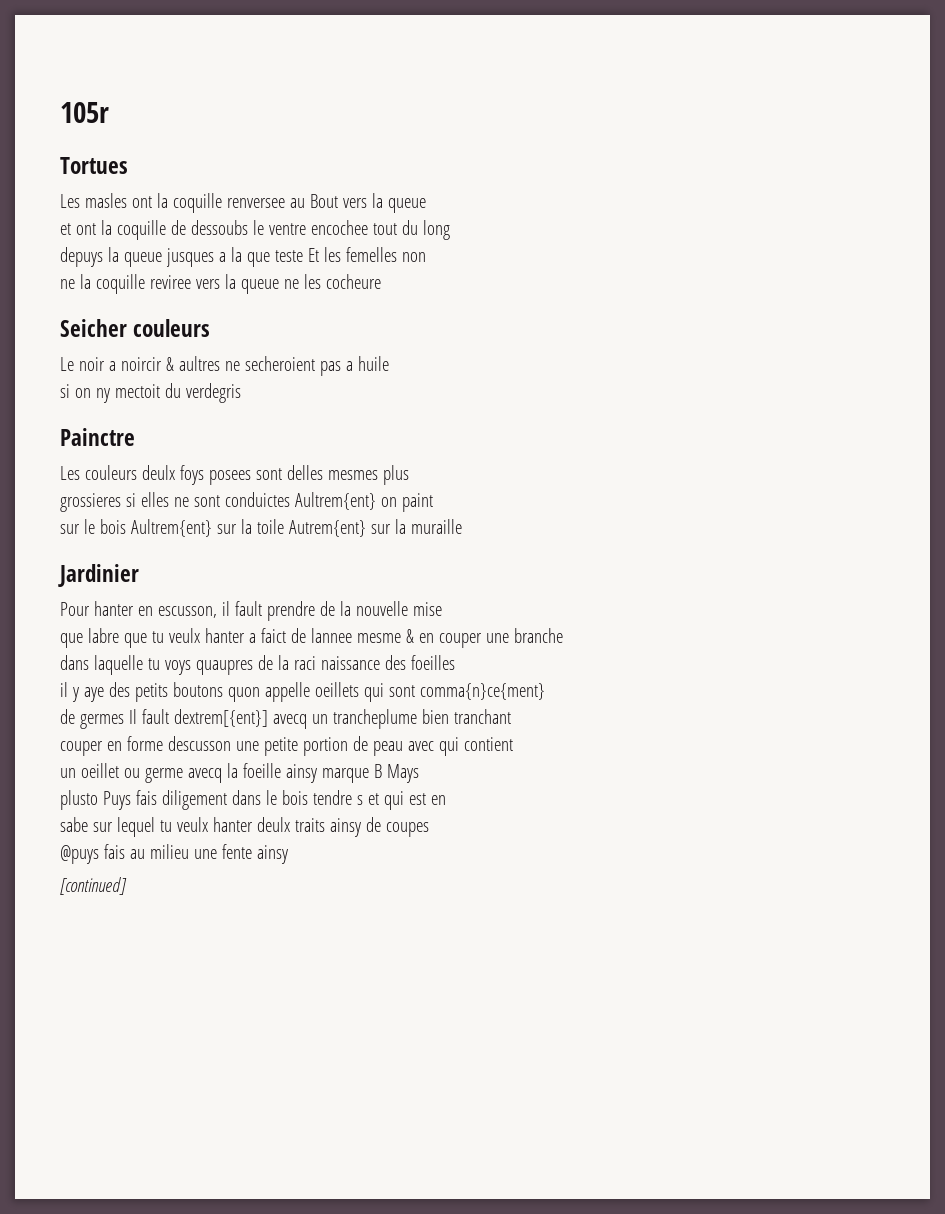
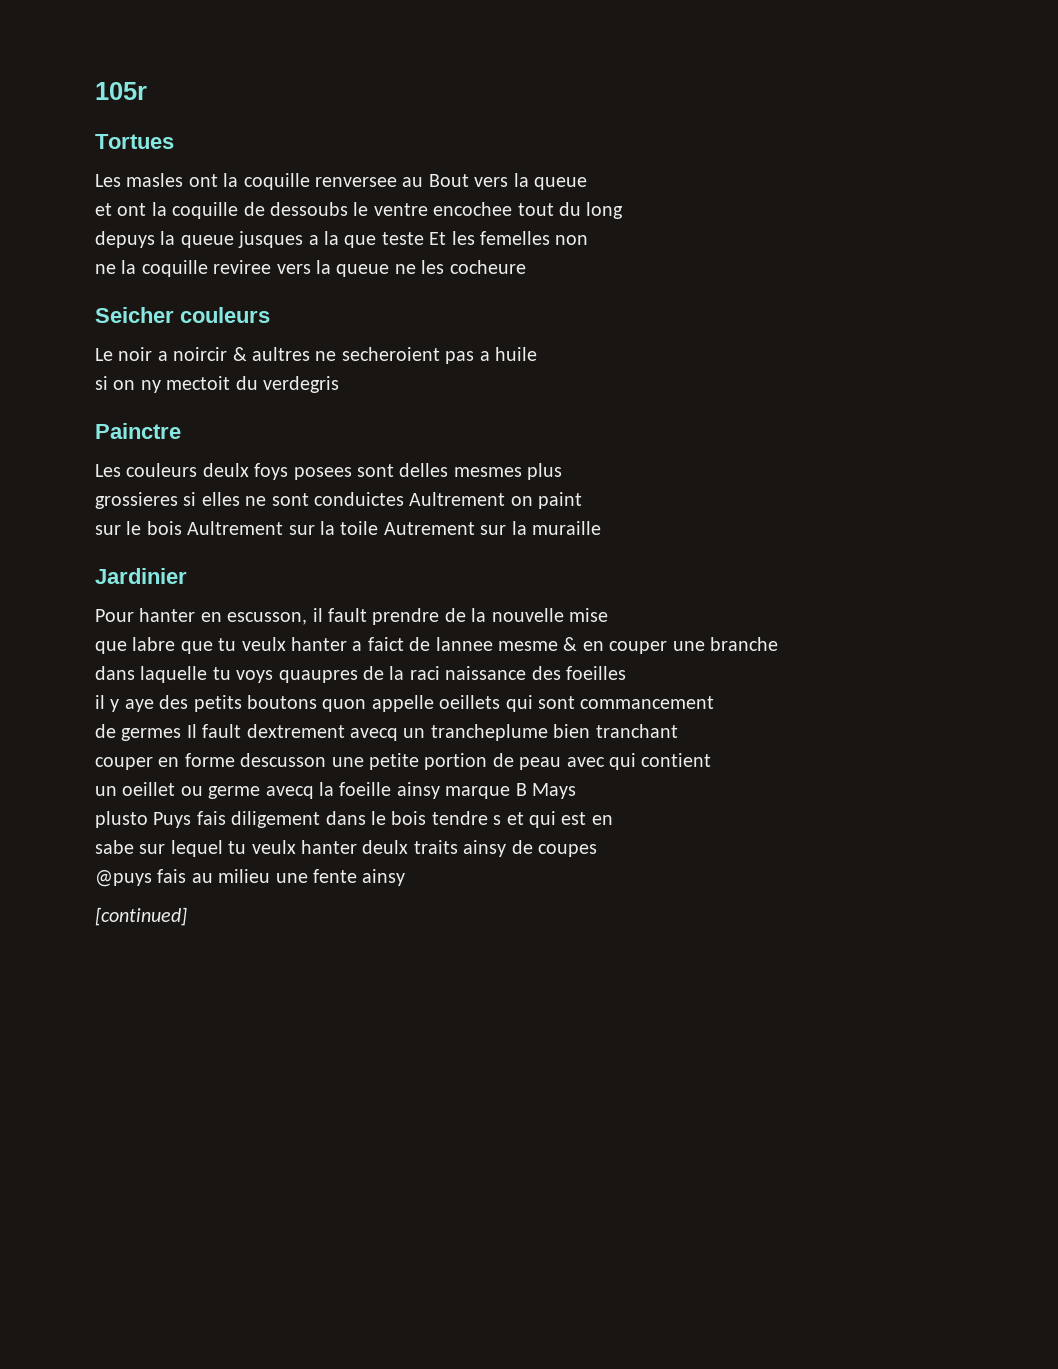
- grossieres si elles ne sont conduictes Aultrem{ent} on paint
+ grossieres si elles ne sont conduictes Aultrement on paint
- sur le bois Aultrem{ent} sur la toile Autrem{ent} sur la muraille
+ sur le bois Aultrement sur la toile Autrement sur la muraille
- il y aye des petits boutons quon appelle oeillets qui sont comma{n}ce{ment}
+ il y aye des petits boutons quon appelle oeillets qui sont commancement
- de germes Il fault dextrem[{ent}] avecq un trancheplume bien tranchant
+ de germes Il fault dextrement avecq un trancheplume bien tranchant

